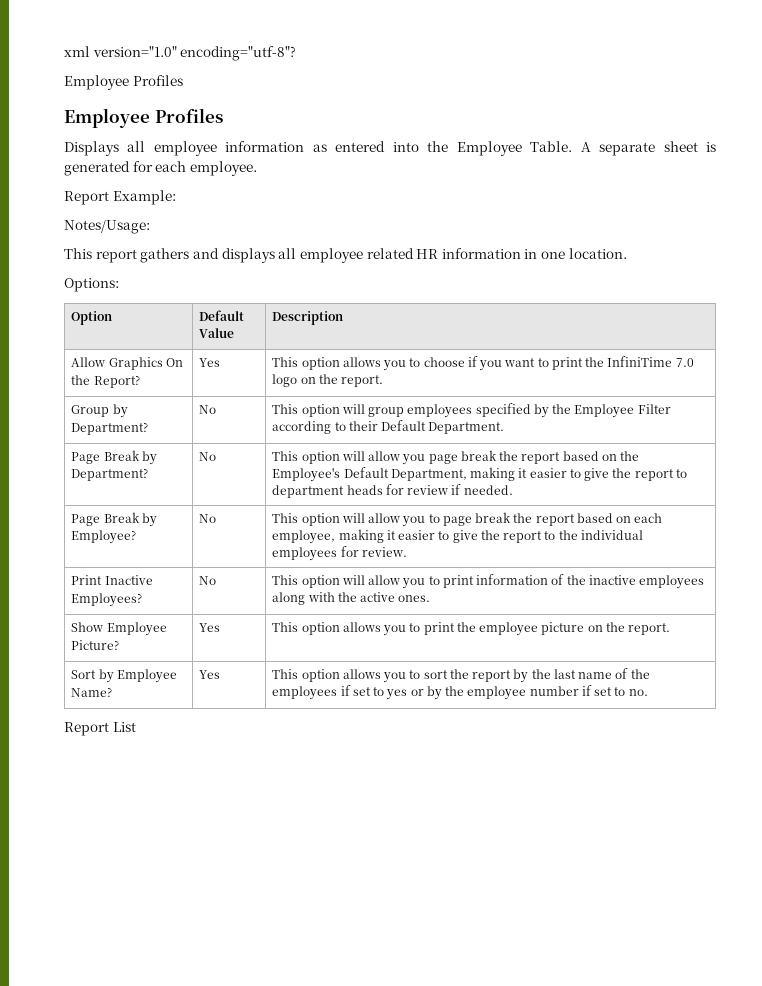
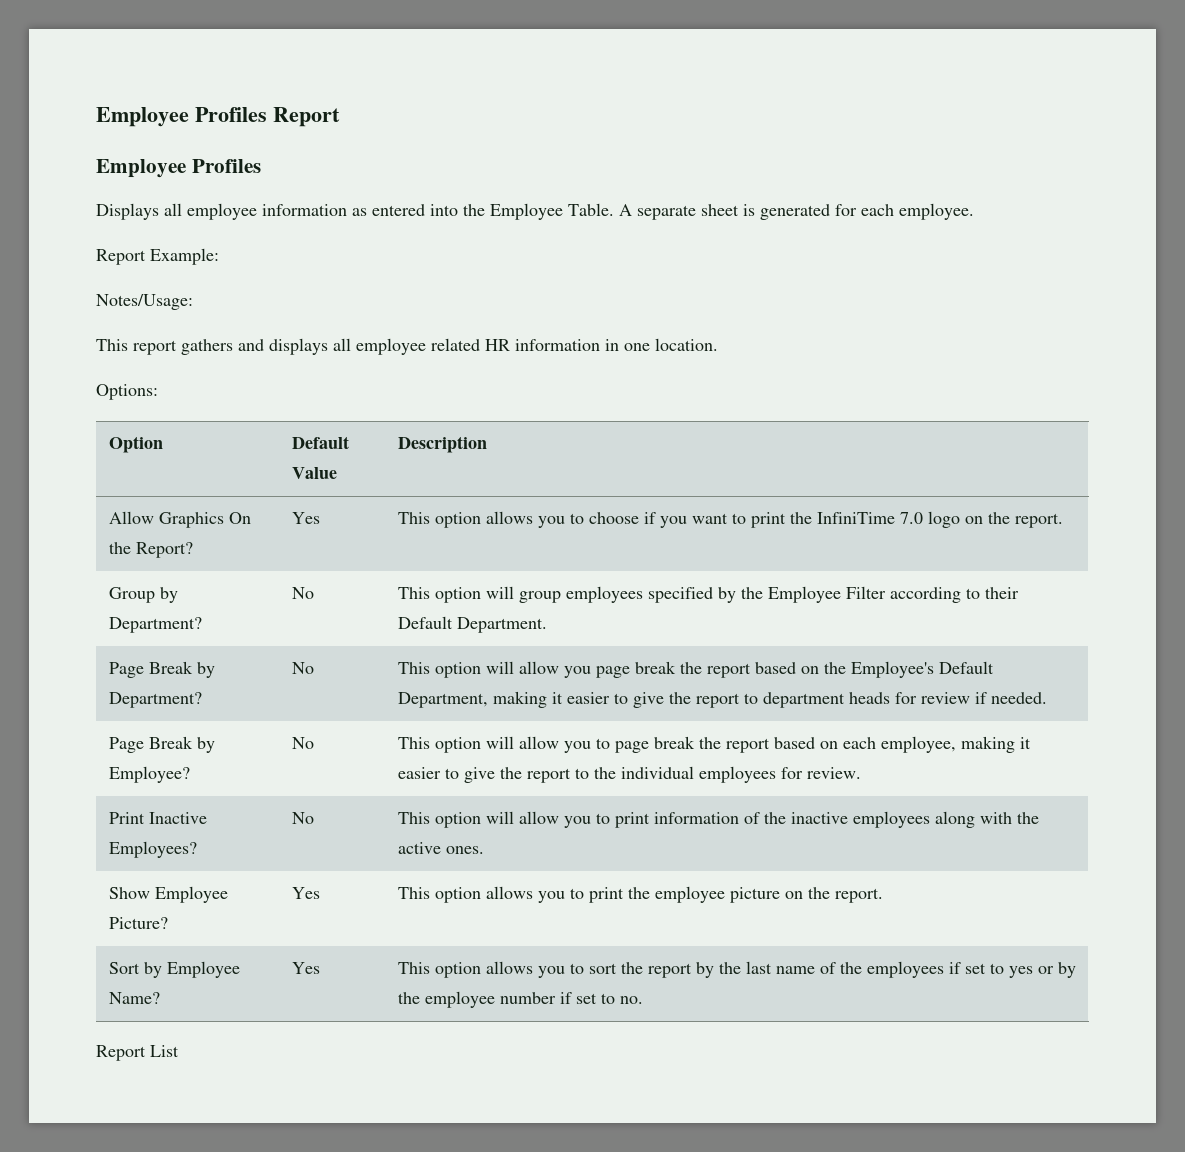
- xml version="1.0" encoding="utf-8"?
- Employee Profiles
+ Employee Profiles Report

